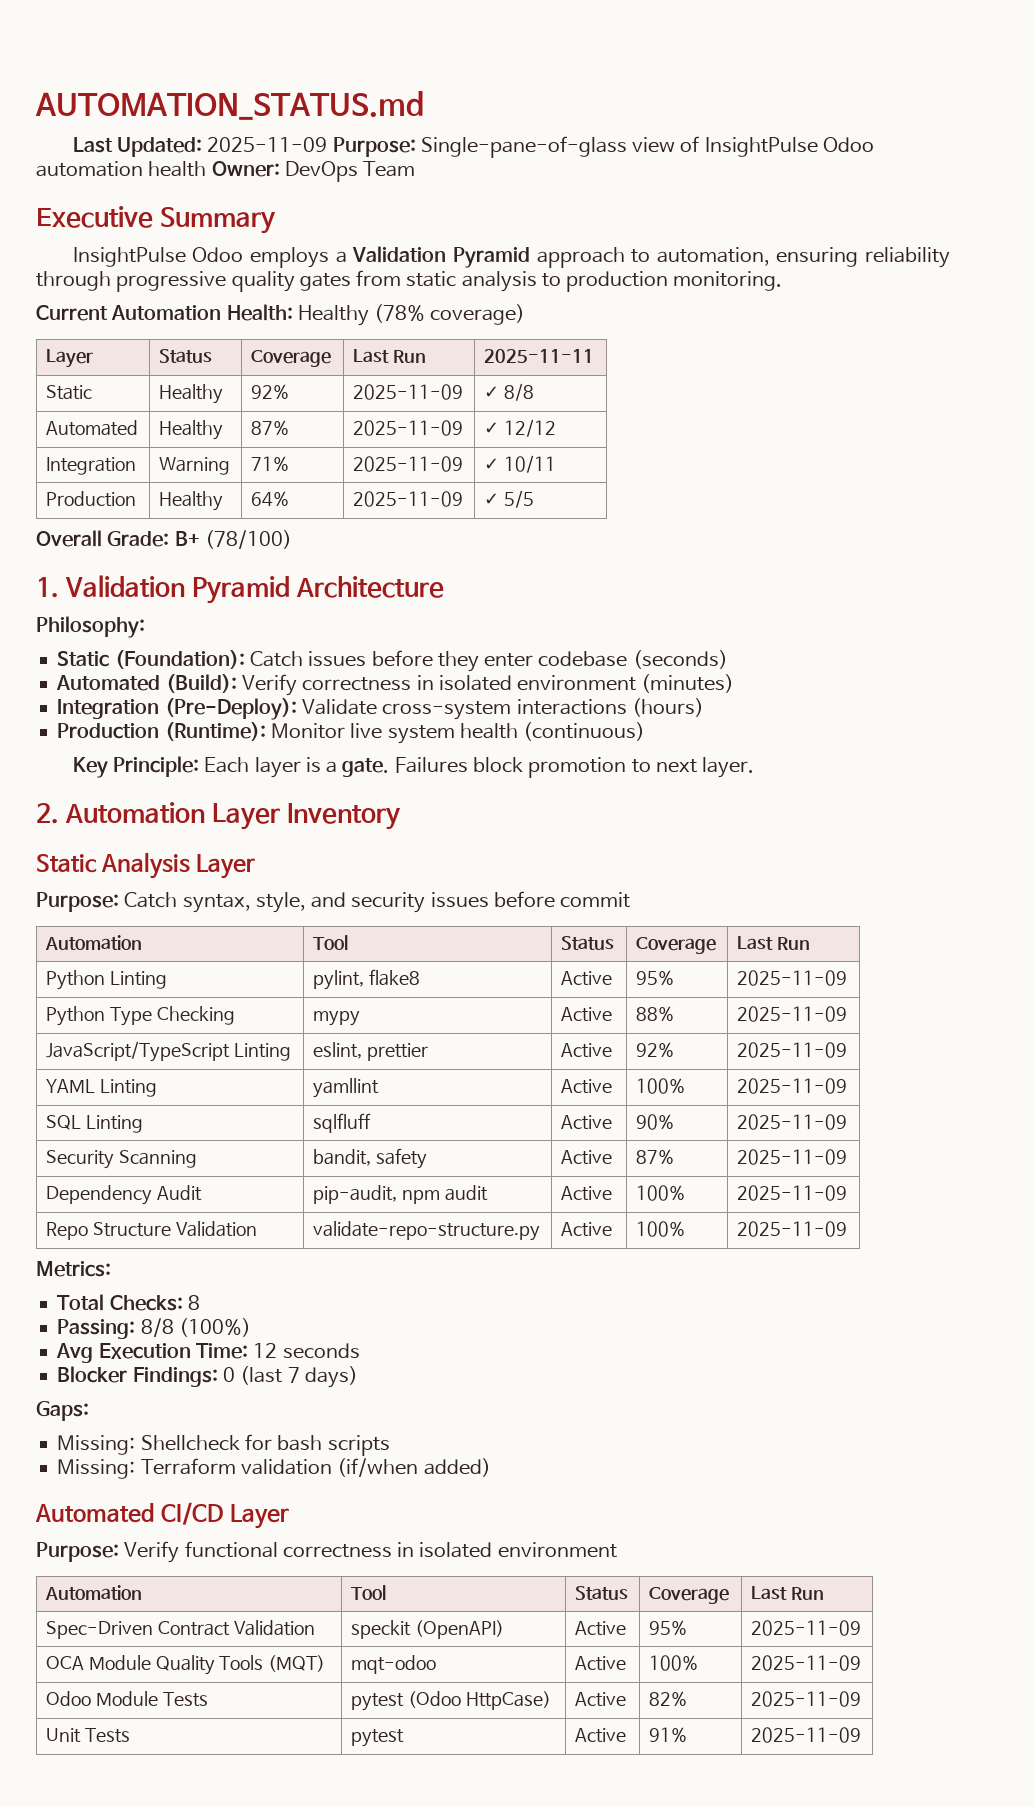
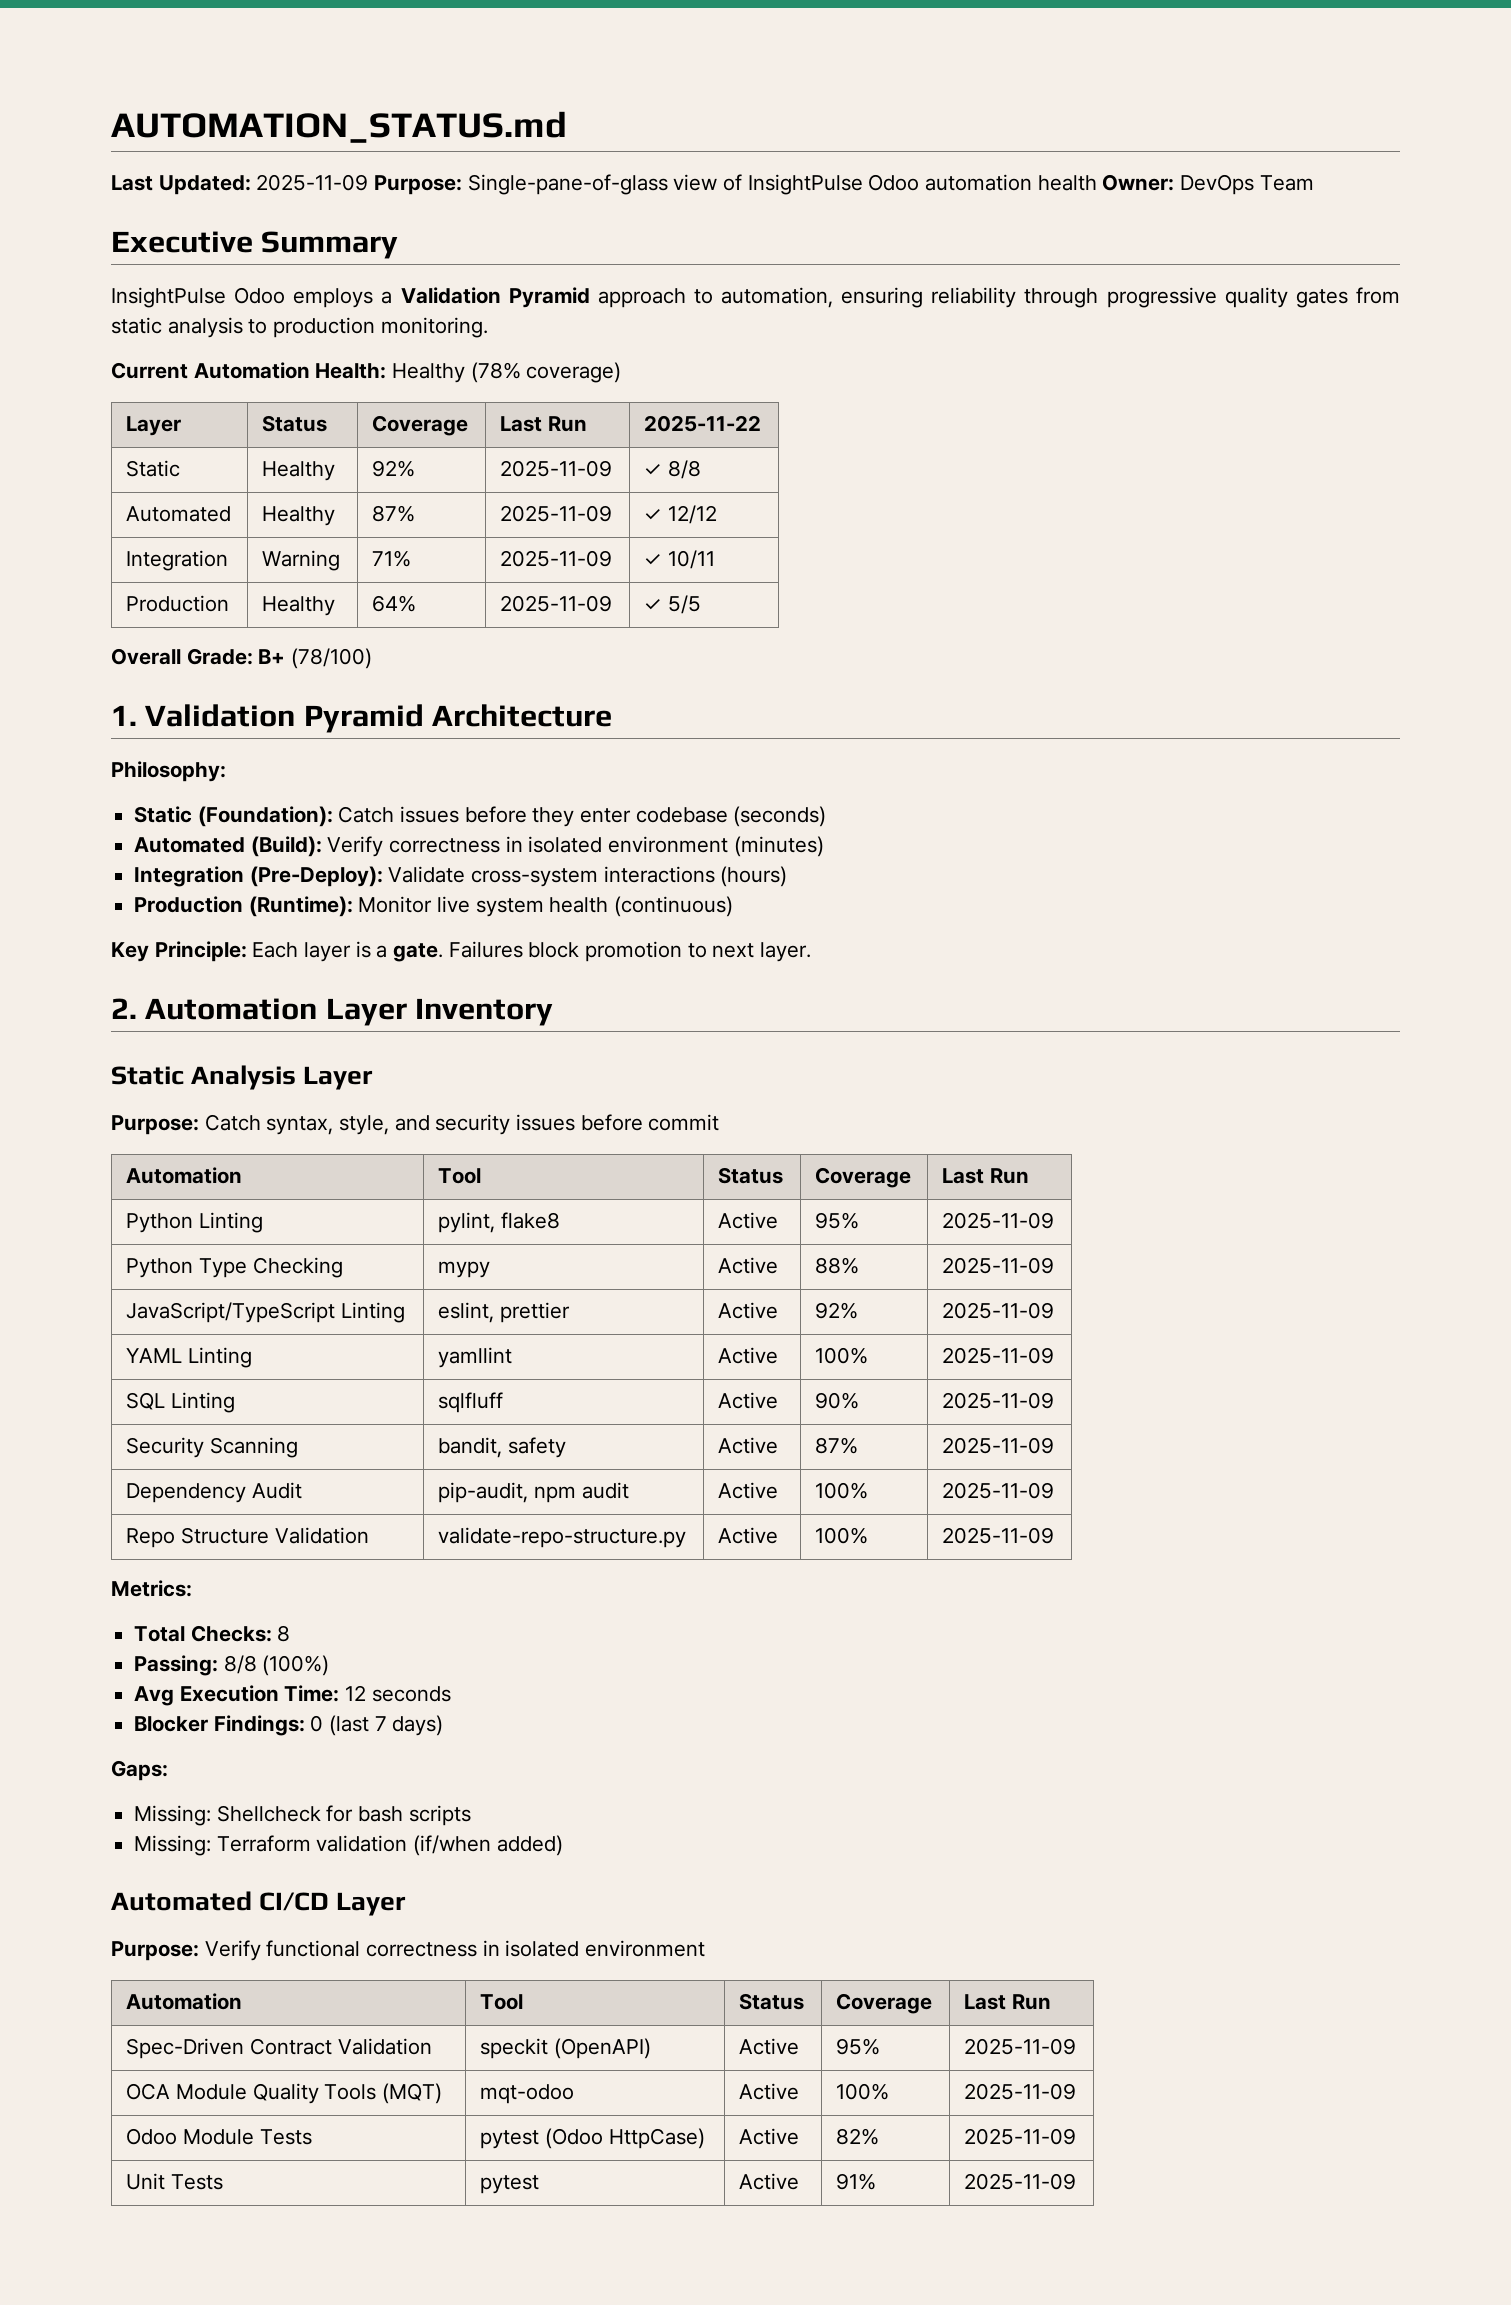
- Layer | Status | Coverage | Last Run | 2025-11-11
+ Layer | Status | Coverage | Last Run | 2025-11-22

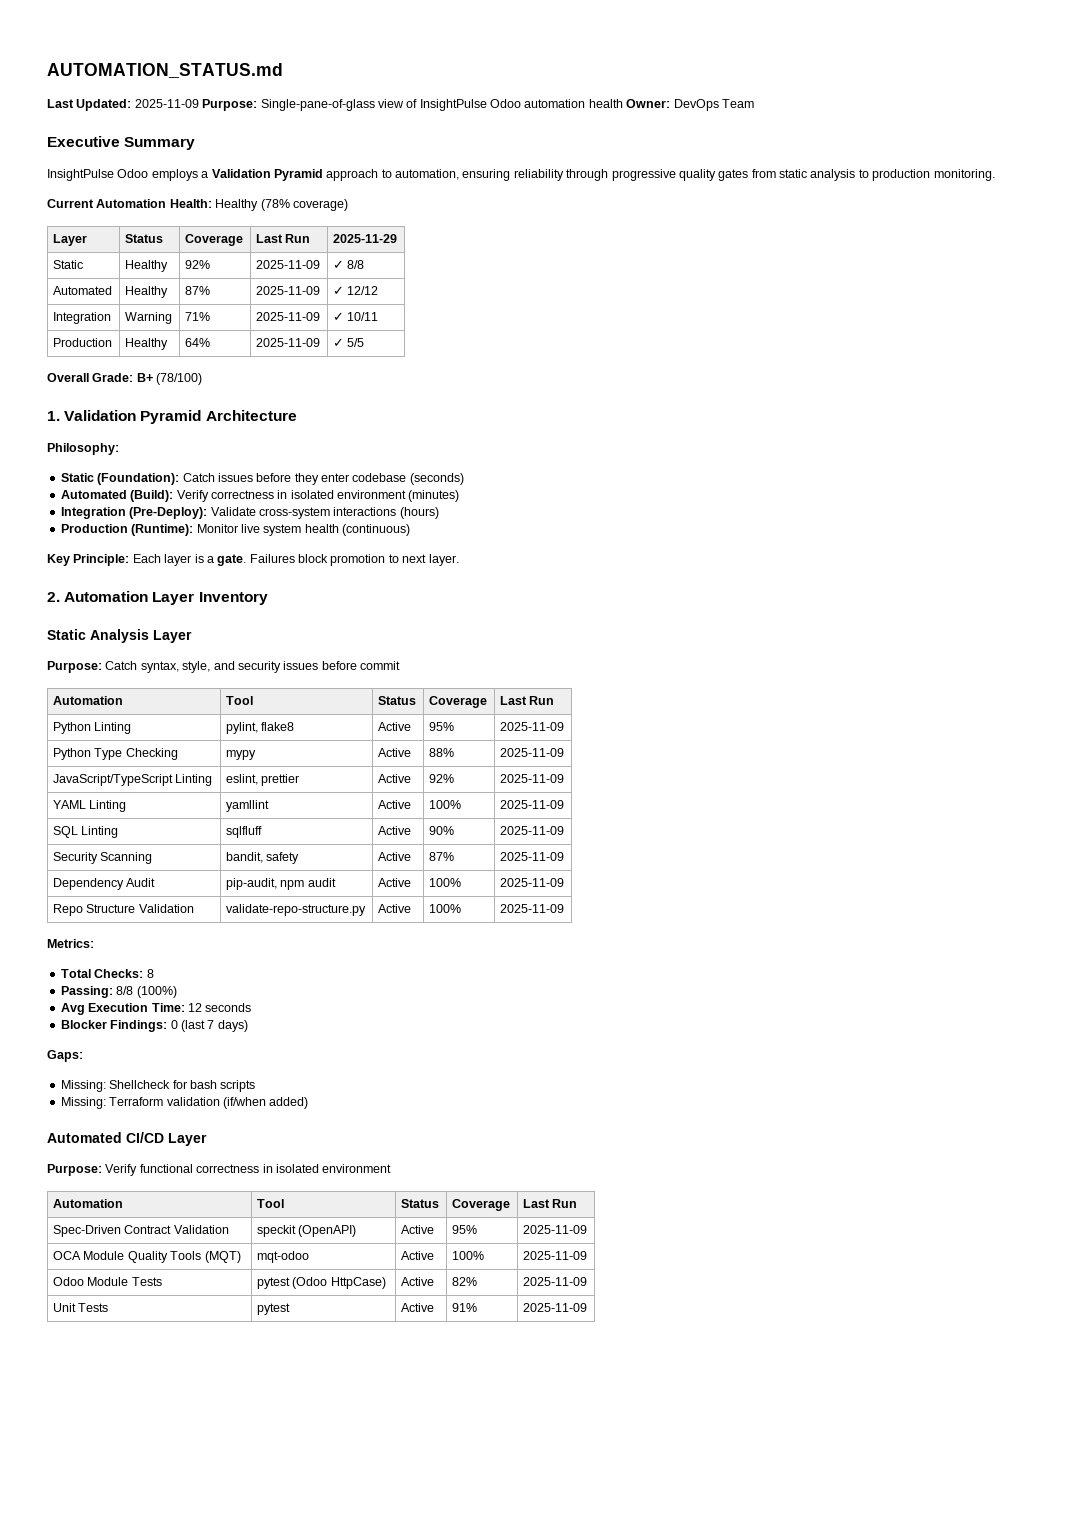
- Layer | Status | Coverage | Last Run | 2025-11-22
+ Layer | Status | Coverage | Last Run | 2025-11-29

